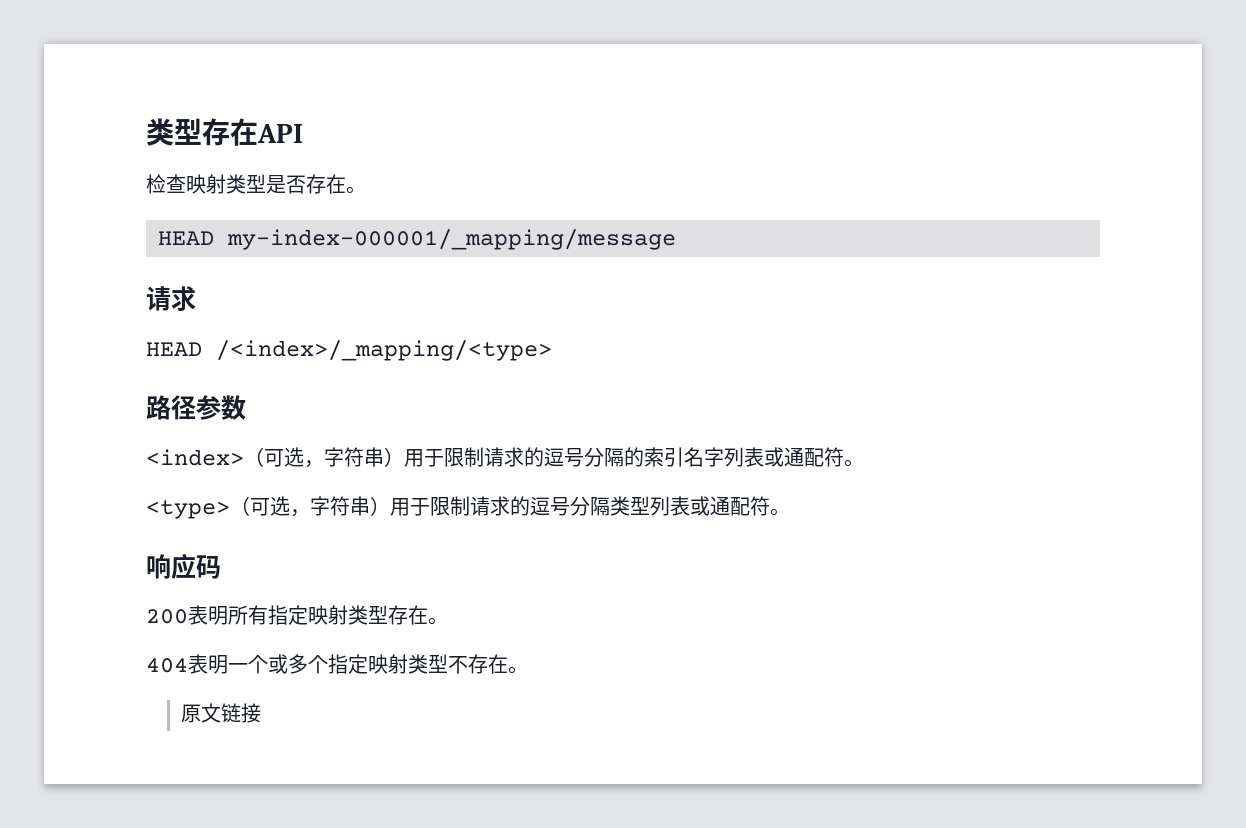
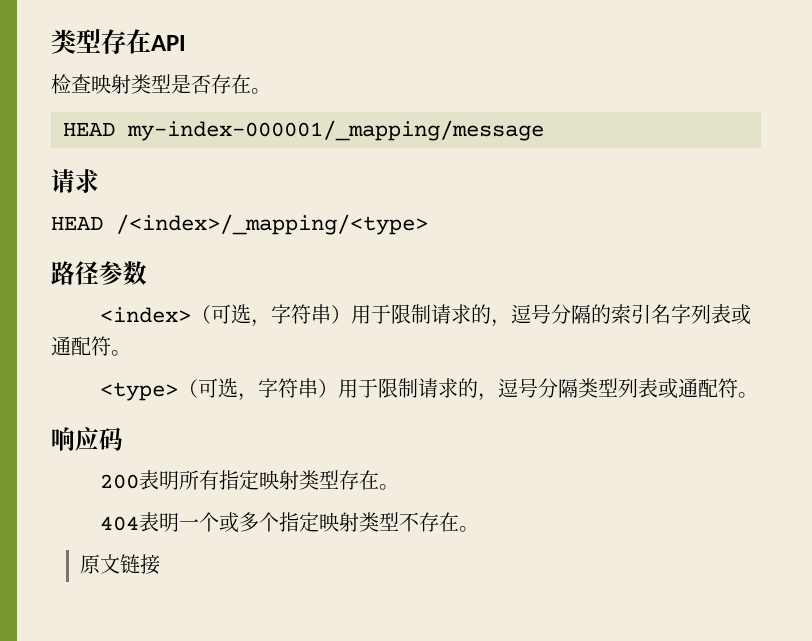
- <index>（可选，字符串）用于限制请求的逗号分隔的索引名字列表或通配符。
+ <index>（可选，字符串）用于限制请求的，逗号分隔的索引名字列表或通配符。
- <type>（可选，字符串）用于限制请求的逗号分隔类型列表或通配符。
+ <type>（可选，字符串）用于限制请求的，逗号分隔类型列表或通配符。

